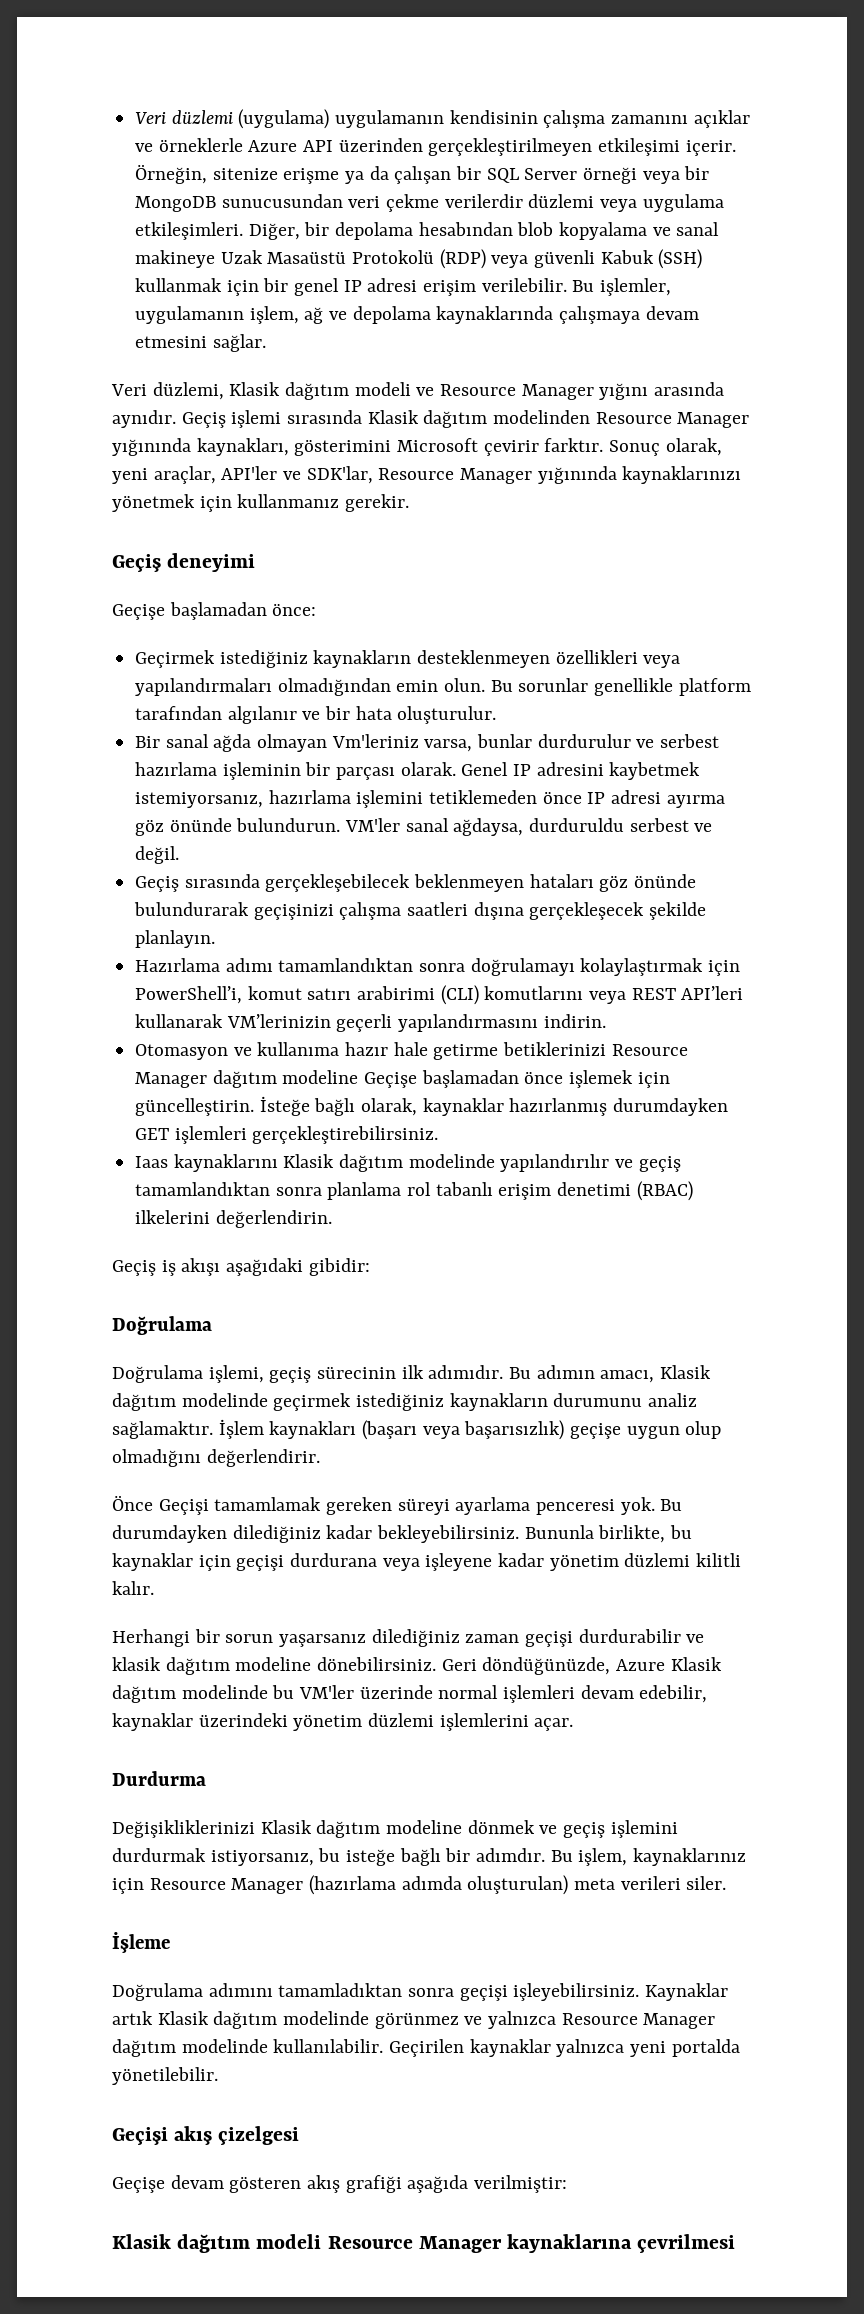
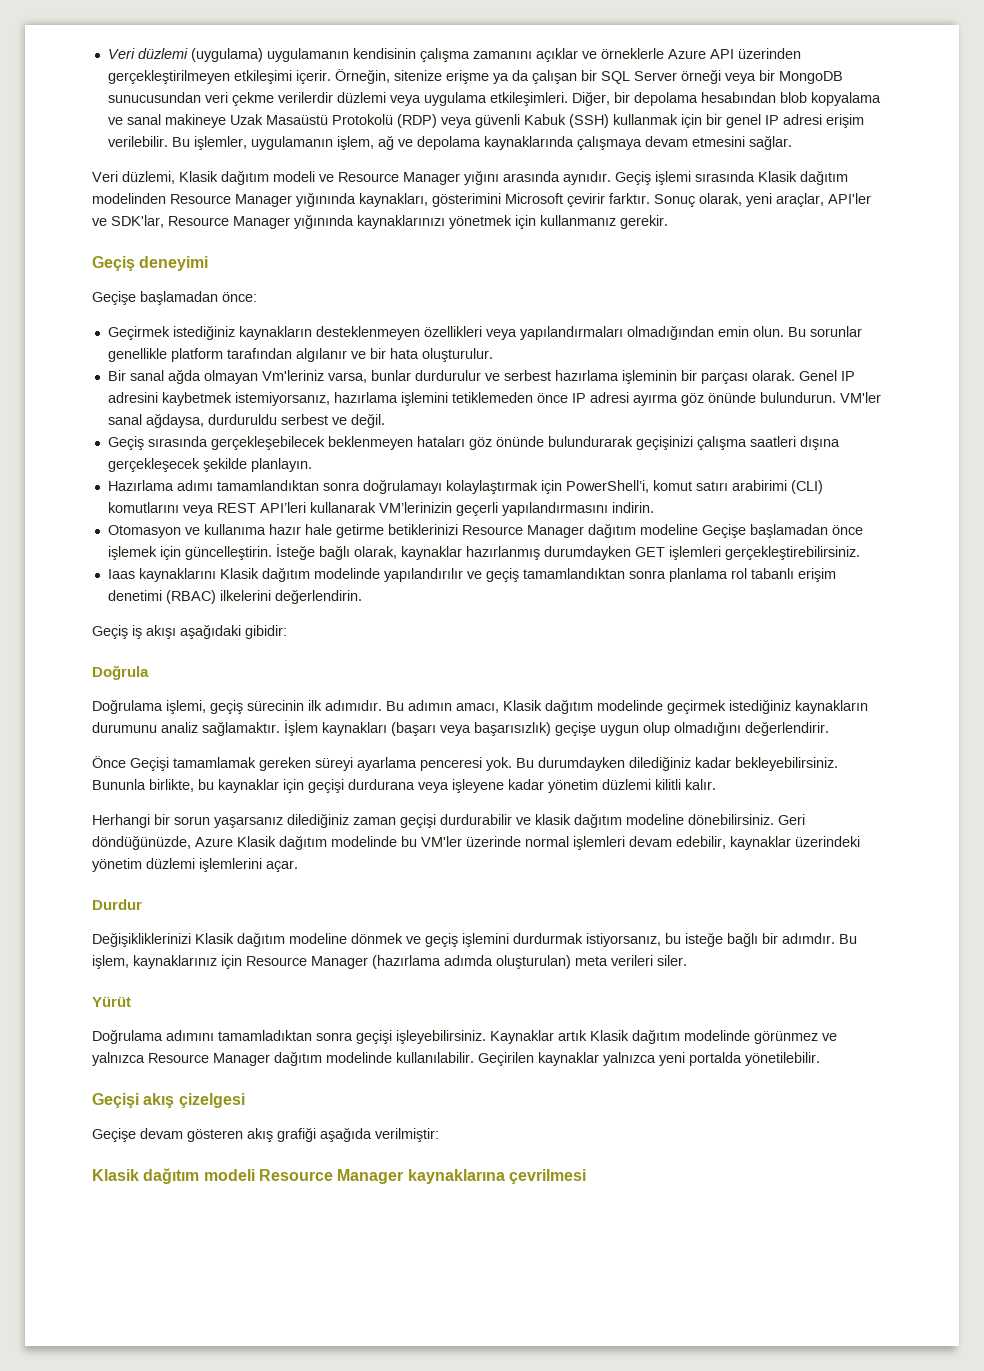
  Geçiş iş akışı aşağıdaki gibidir:
- Doğrulama
+ Doğrula
- Durdurma
+ Durdur
- İşleme
+ Yürüt

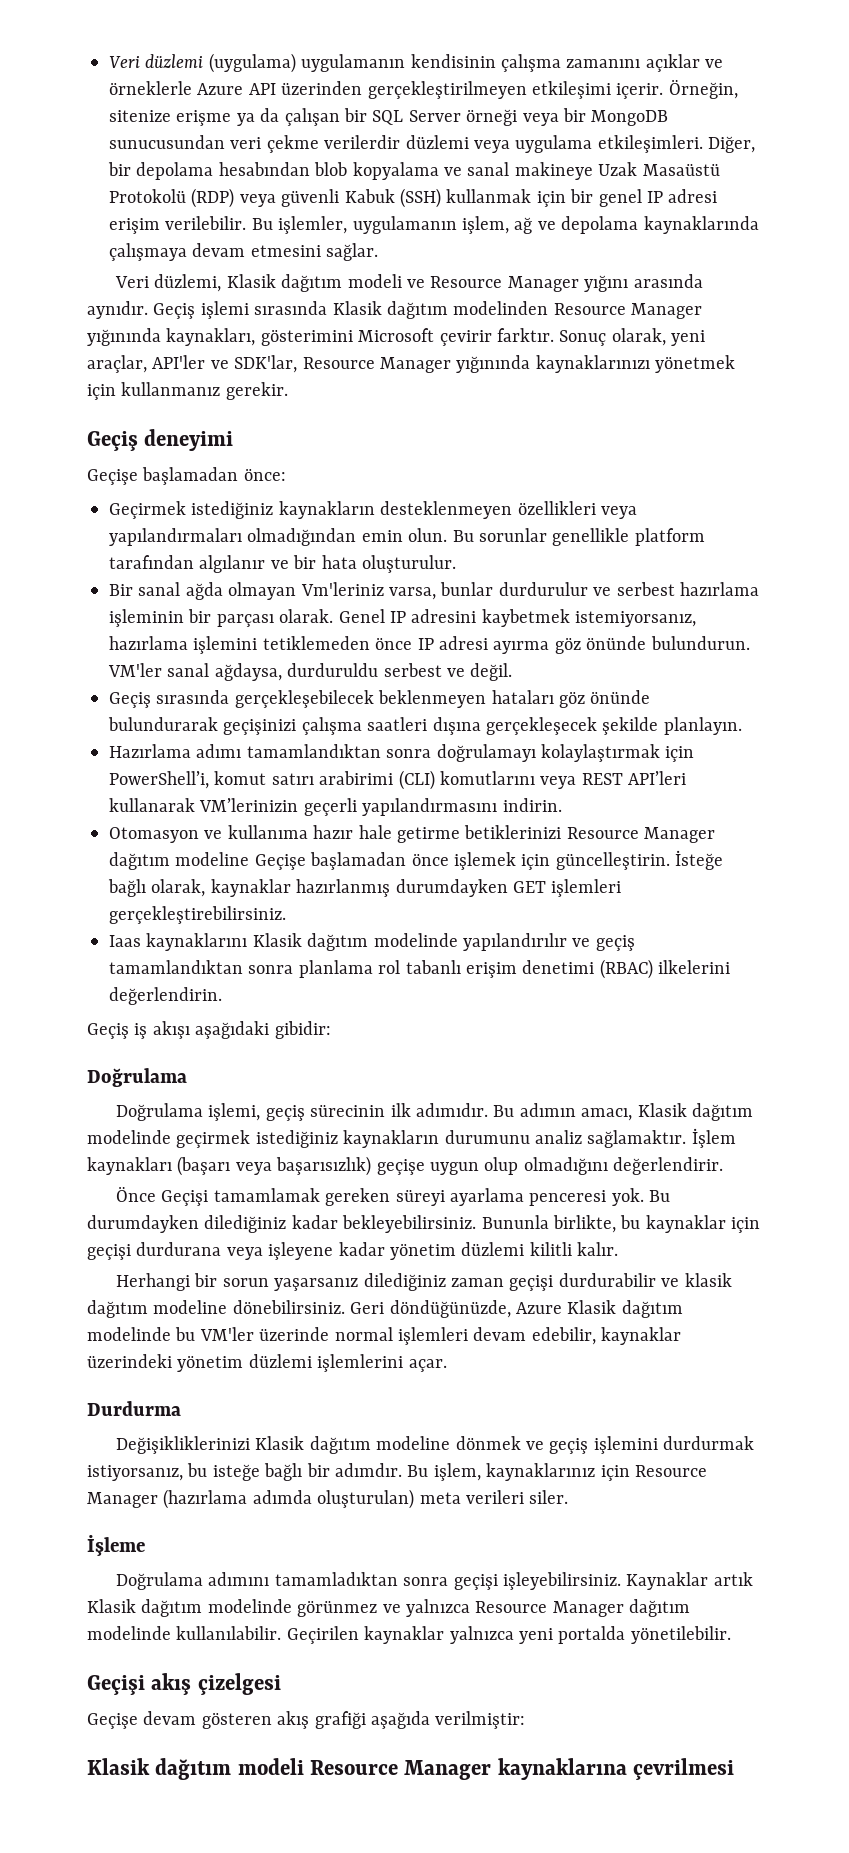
  Geçiş iş akışı aşağıdaki gibidir:
- Doğrula
+ Doğrulama
- Durdur
+ Durdurma
- Yürüt
+ İşleme

